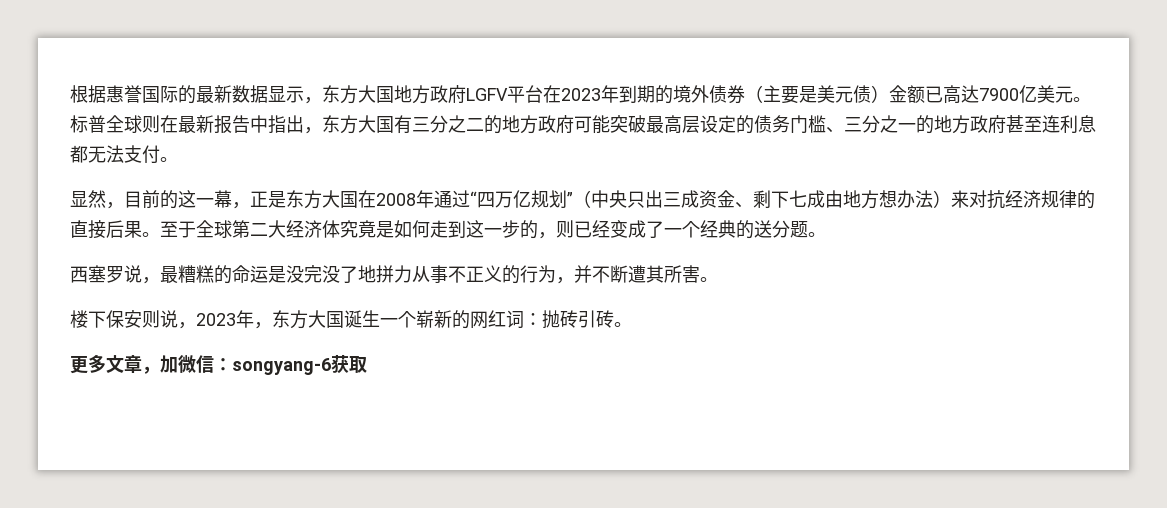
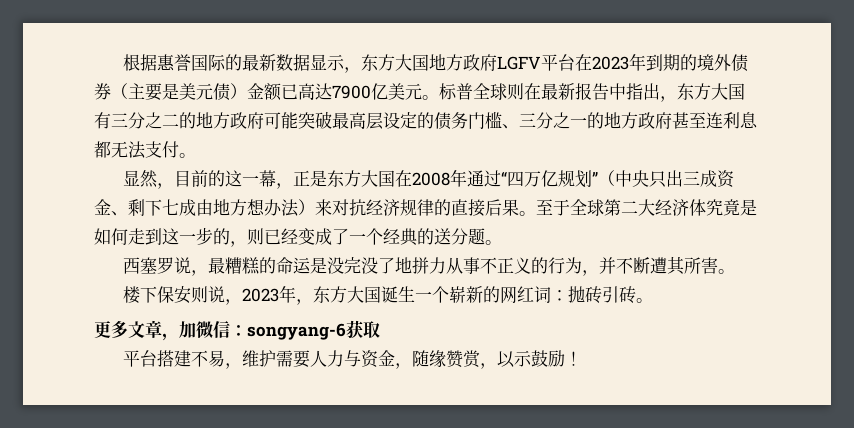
+ 平台搭建不易，维护需要人力与资金，随缘赞赏，以示鼓励！

